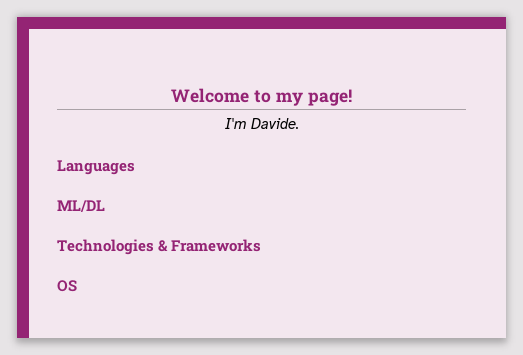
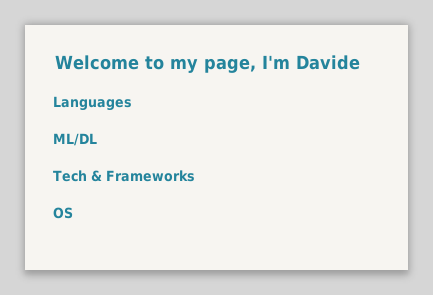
- Welcome to my page!
- I'm Davide.
+ Welcome to my page, I'm Davide
- Technologies & Frameworks
+ Tech & Frameworks

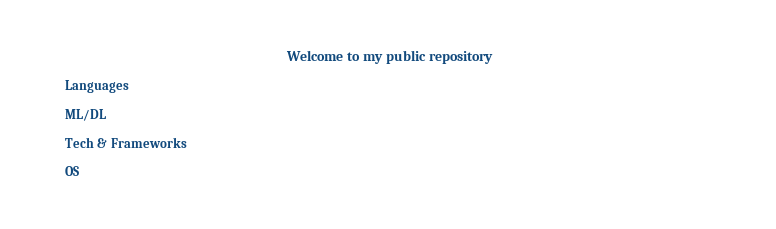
- Welcome to my page, I'm Davide
+ Welcome to my public repository

